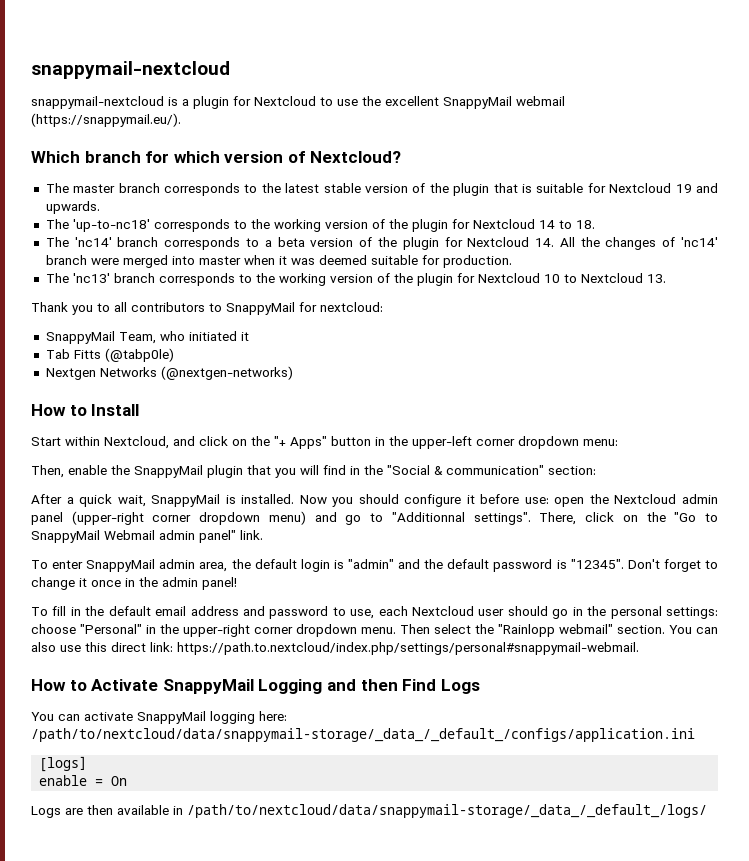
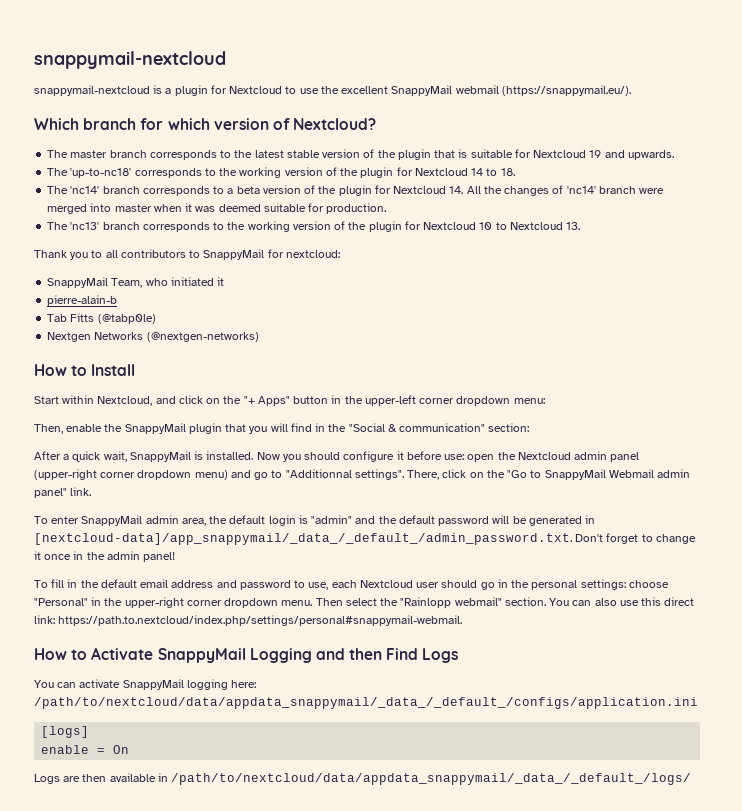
+ pierre-alain-b
- To enter SnappyMail admin area, the default login is "admin" and the default password is "12345". Don't forget to change it once in the admin panel!
+ To enter SnappyMail admin area, the default login is "admin" and the default password will be generated in [nextcloud-data]/app_snappymail/_data_/_default_/admin_password.txt. Don't forget to change it once in the admin panel!
- You can activate SnappyMail logging here: /path/to/nextcloud/data/snappymail-storage/_data_/_default_/configs/application.ini
+ You can activate SnappyMail logging here: /path/to/nextcloud/data/appdata_snappymail/_data_/_default_/configs/application.ini
- Logs are then available in /path/to/nextcloud/data/snappymail-storage/_data_/_default_/logs/
+ Logs are then available in /path/to/nextcloud/data/appdata_snappymail/_data_/_default_/logs/

